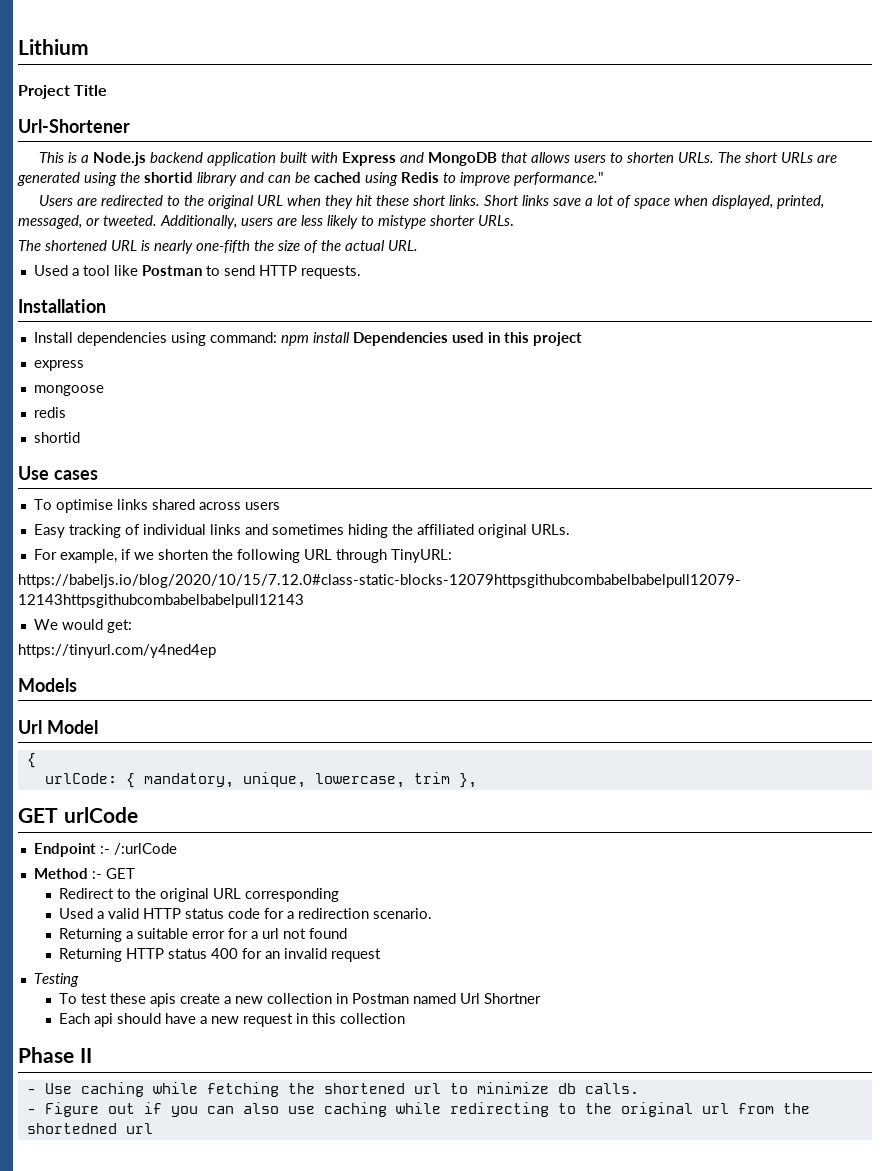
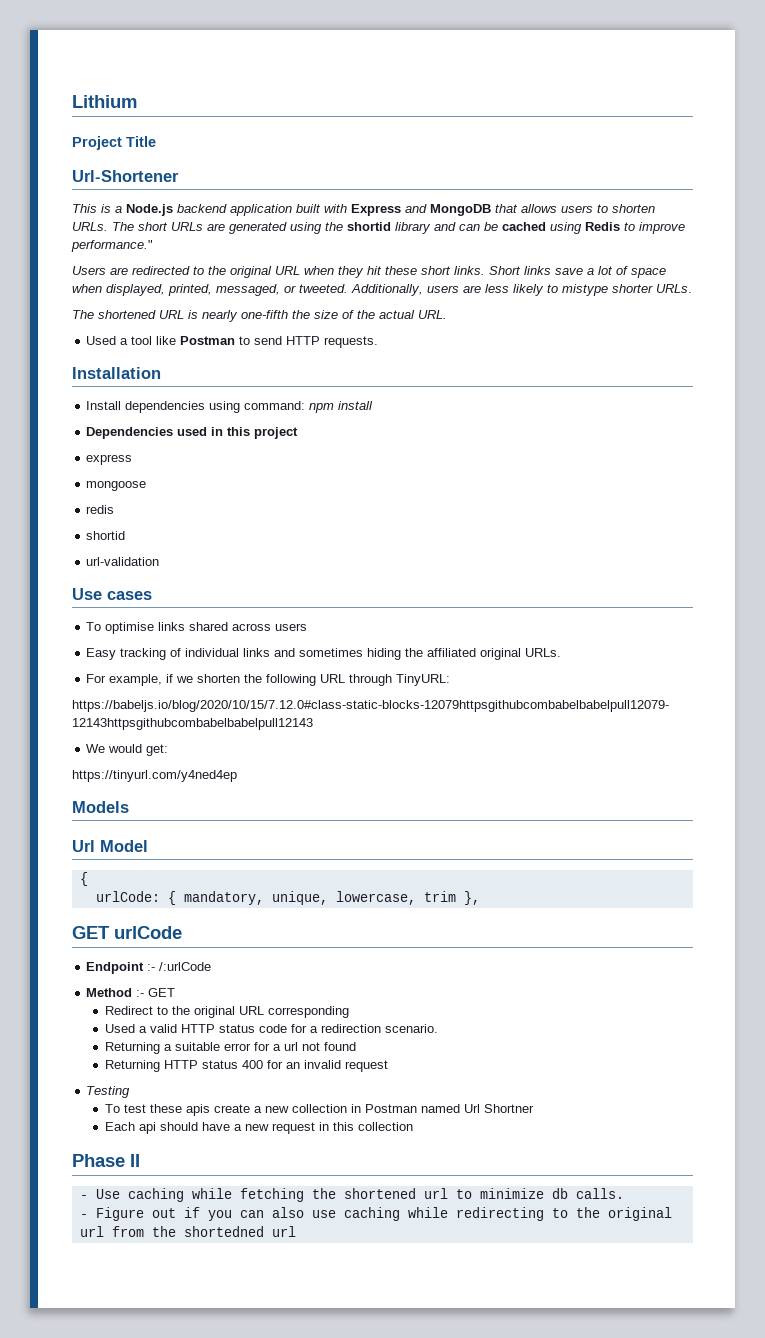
- Install dependencies using command: npm install Dependencies used in this project
+ Install dependencies using command: npm install
+ Dependencies used in this project
+ url-validation

